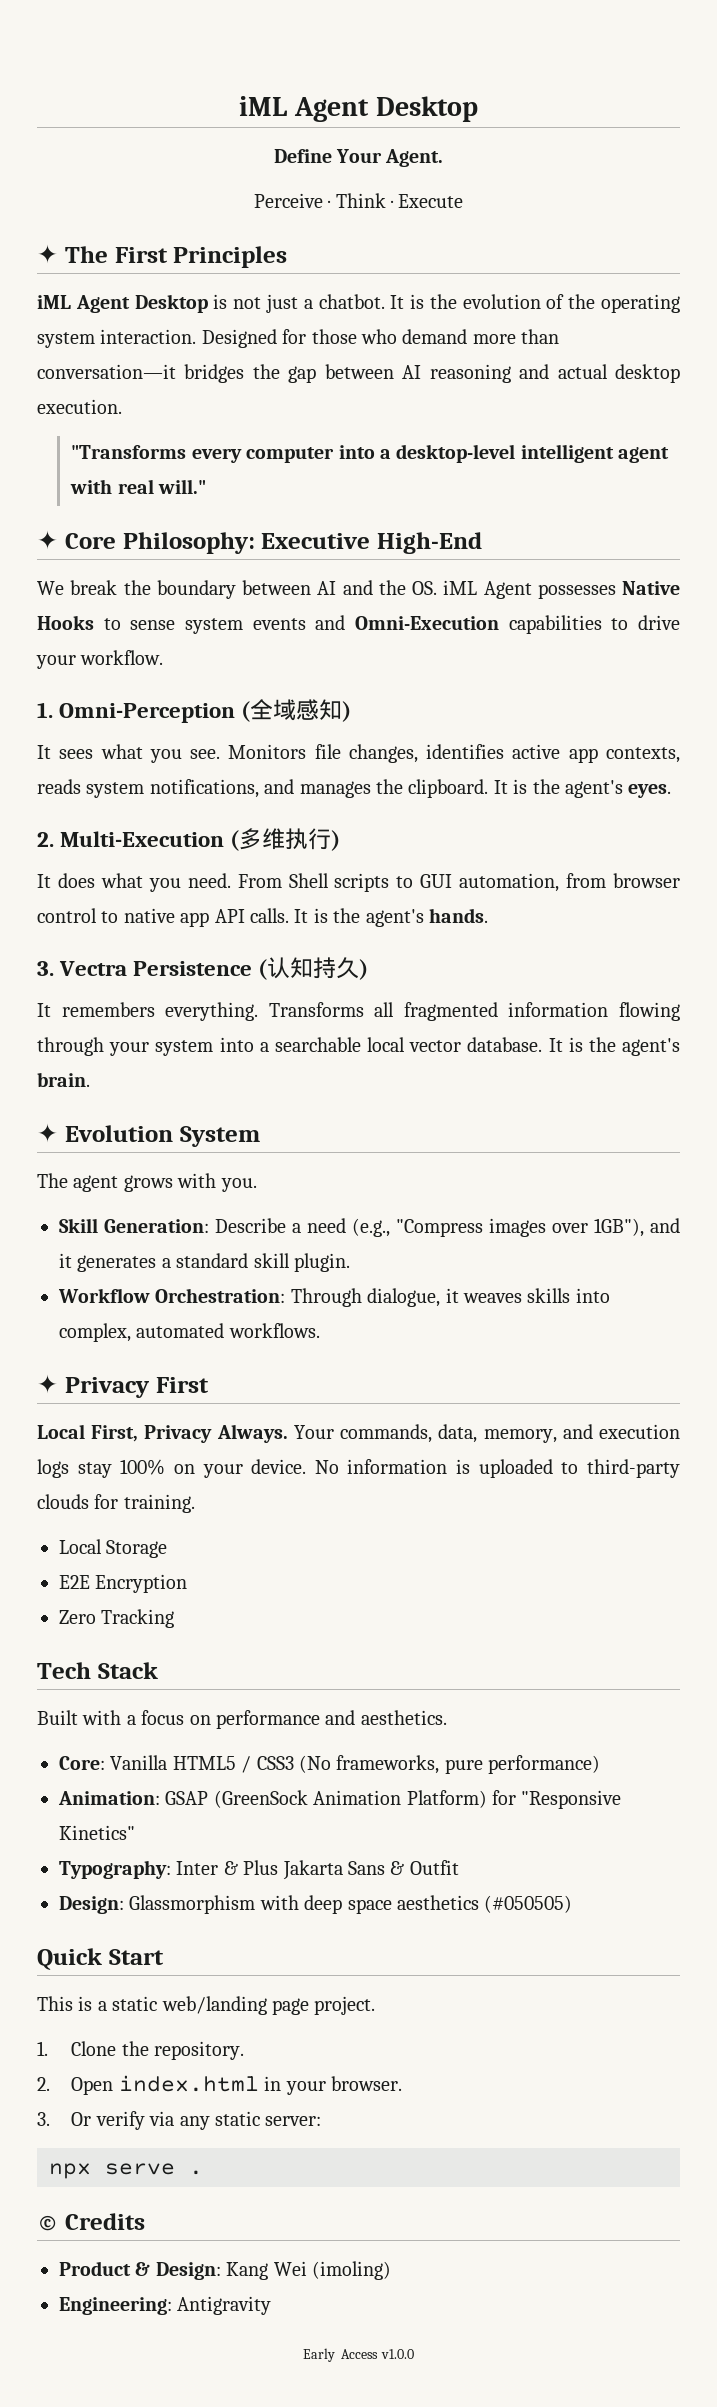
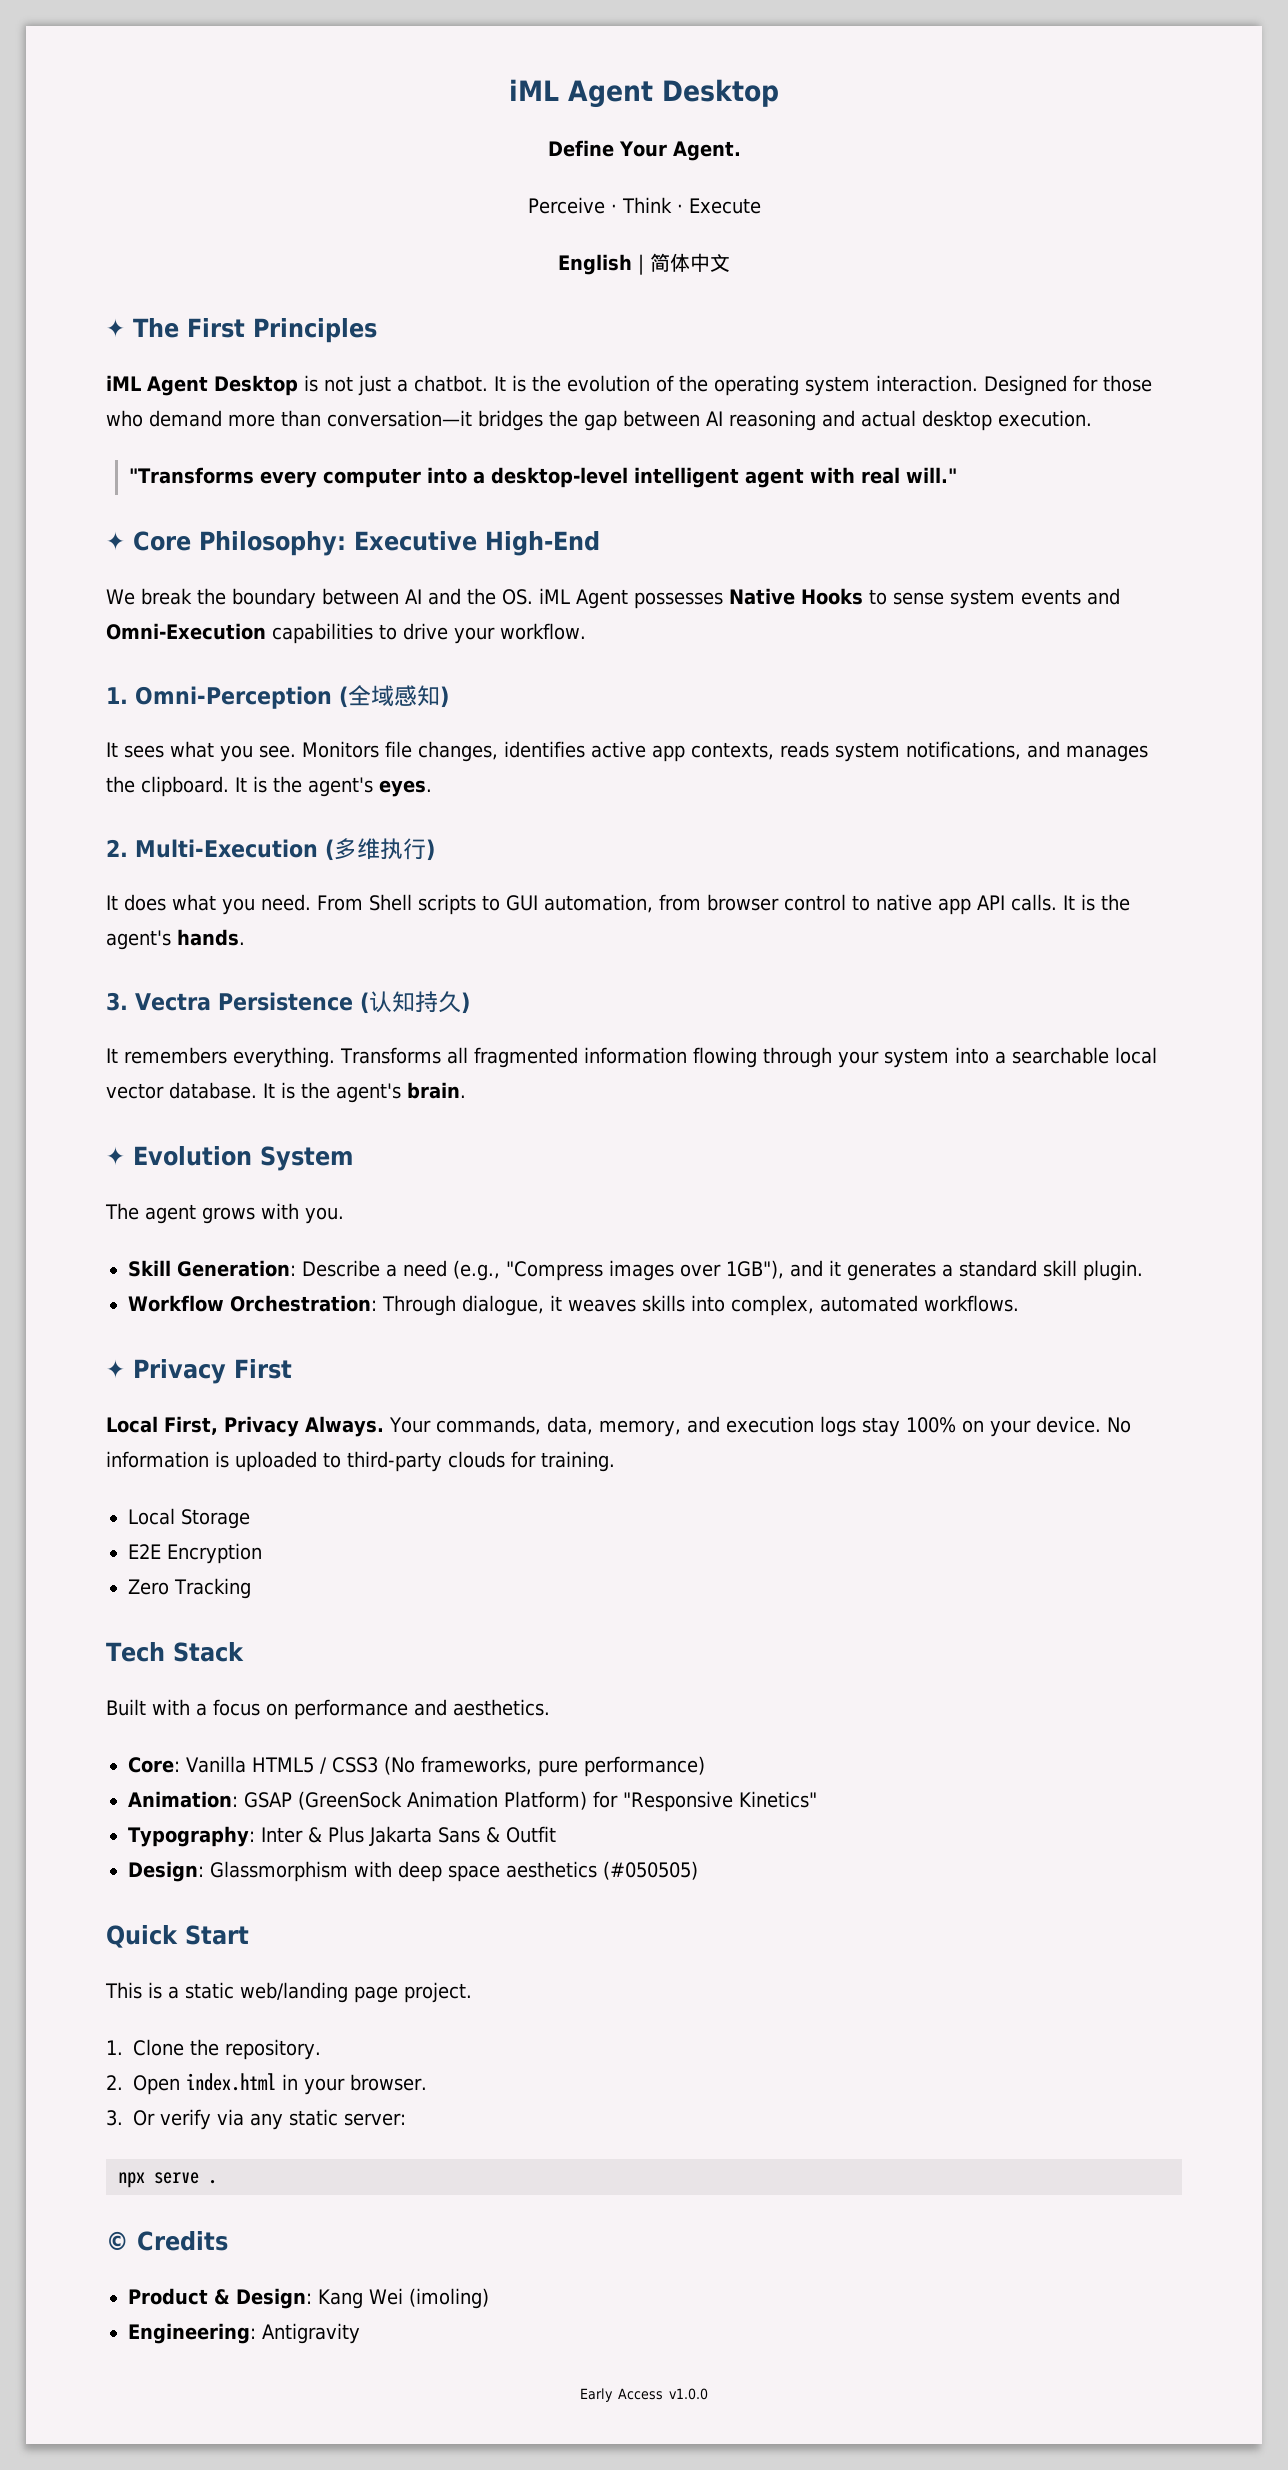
+ English | 简体中文

